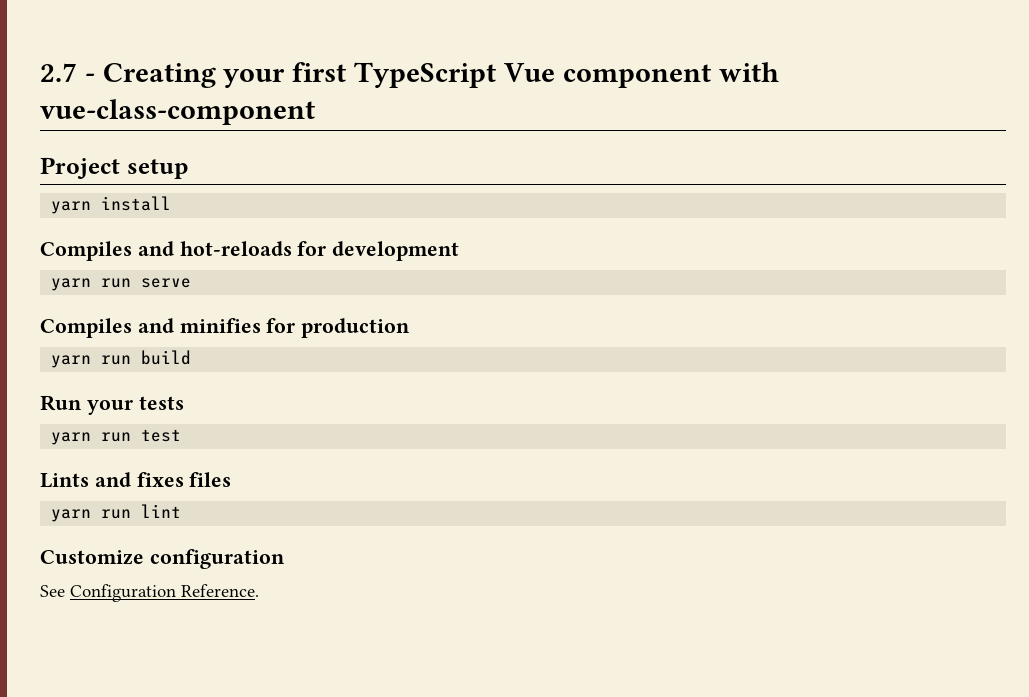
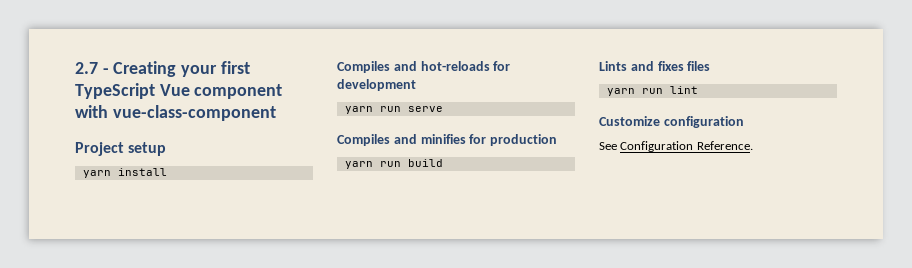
- Run your tests
- yarn run test

